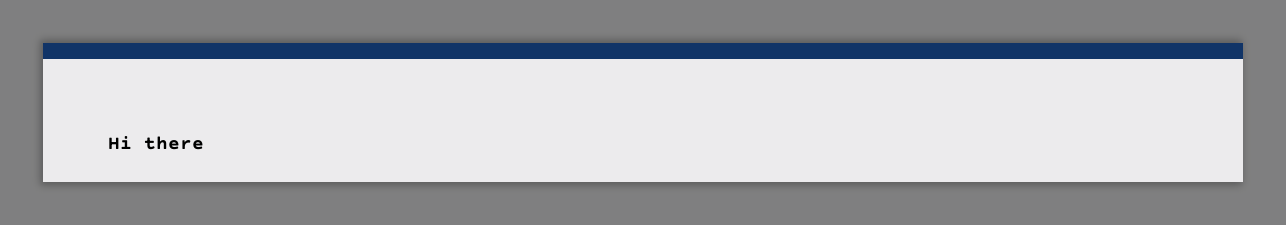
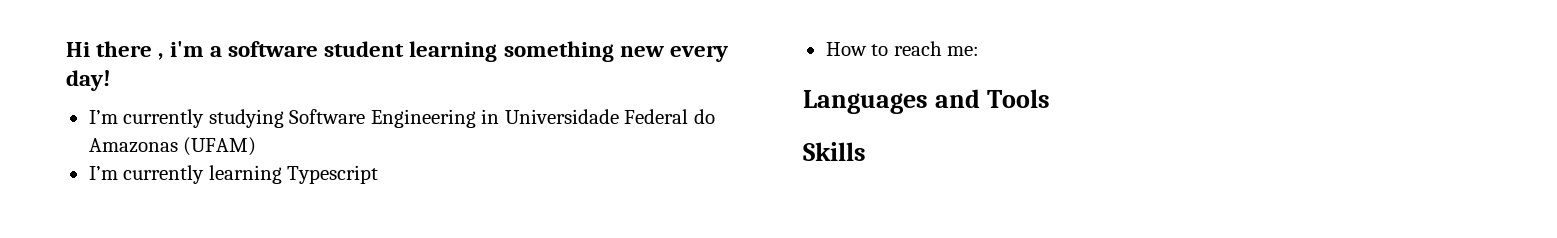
- Hi there
+ Hi there , i'm a software student learning something new every day!
+ I’m currently studying Software Engineering in Universidade Federal do Amazonas (UFAM)
+ I’m currently learning Typescript
+ How to reach me:
+ Languages and Tools
+ Skills

